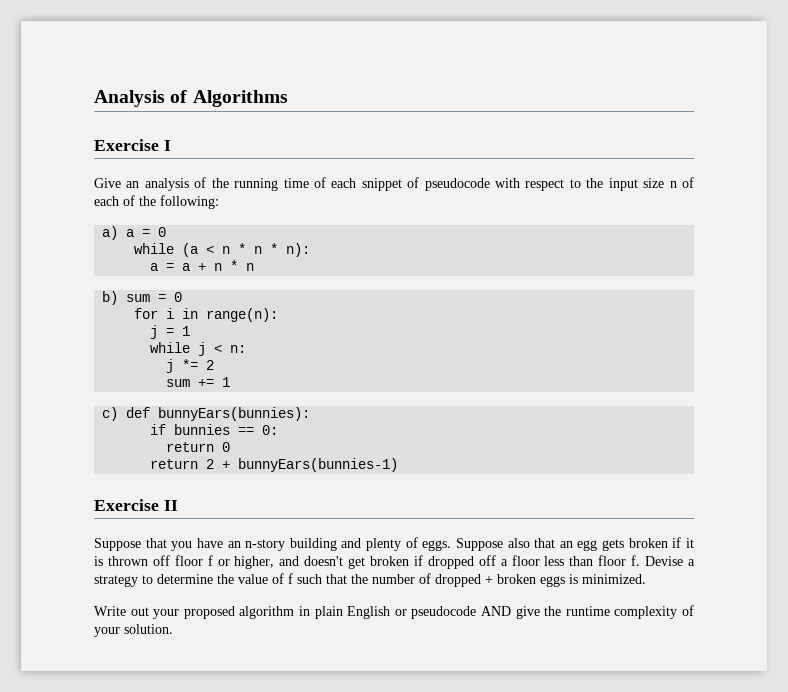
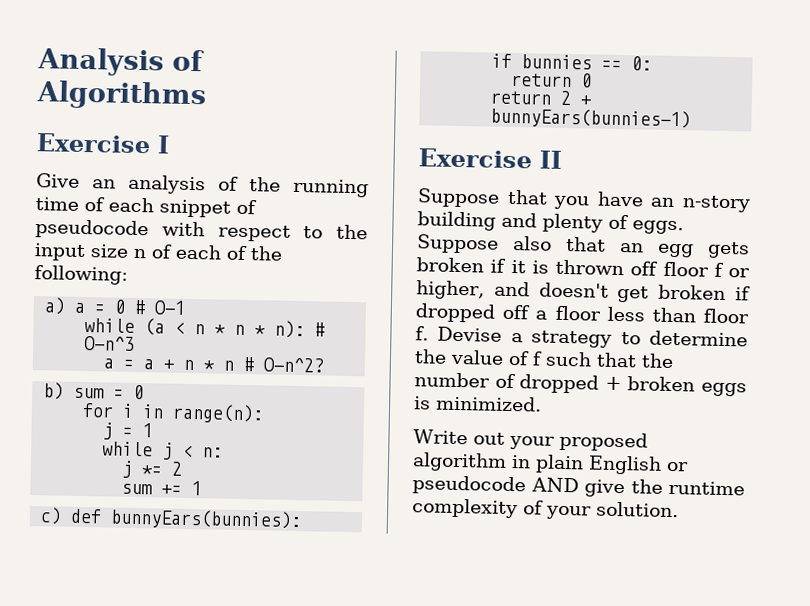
- a) a = 0
+ a) a = 0 # O-1
- while (a < n * n * n):
+ while (a < n * n * n): # O-n^3
- a = a + n * n
+ a = a + n * n # O-n^2?

